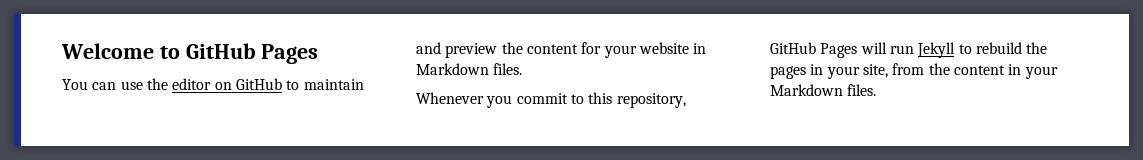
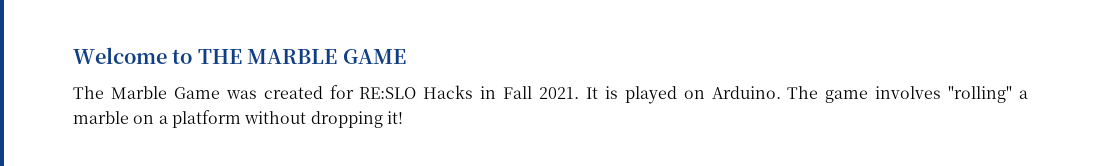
- Welcome to GitHub Pages
- You can use the editor on GitHub to maintain and preview the content for your website in Markdown files.
- Whenever you commit to this repository, GitHub Pages will run Jekyll to rebuild the pages in your site, from the content in your Markdown files.
+ Welcome to THE MARBLE GAME
+ The Marble Game was created for RE:SLO Hacks in Fall 2021. It is played on Arduino. The game involves "rolling" a marble on a platform without dropping it!

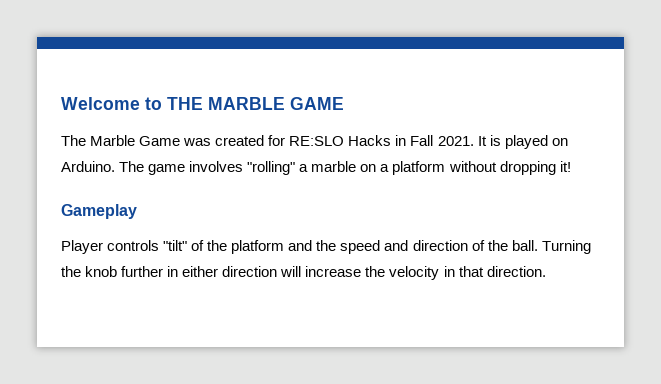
+ Gameplay
+ Player controls "tilt" of the platform and the speed and direction of the ball. Turning the knob further in either direction will increase the velocity in that direction.

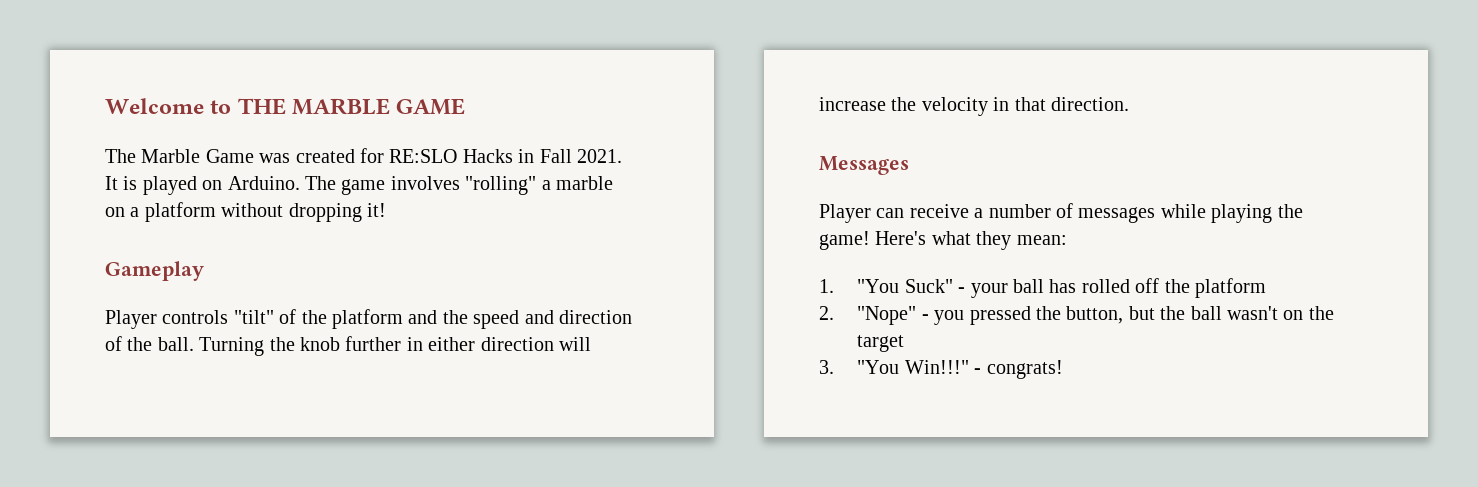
+ Messages
+ Player can receive a number of messages while playing the game! Here's what they mean:
+ 1. "You Suck" - your ball has rolled off the platform
+ 2. "Nope" - you pressed the button, but the ball wasn't on the target
+ 3. "You Win!!!" - congrats!

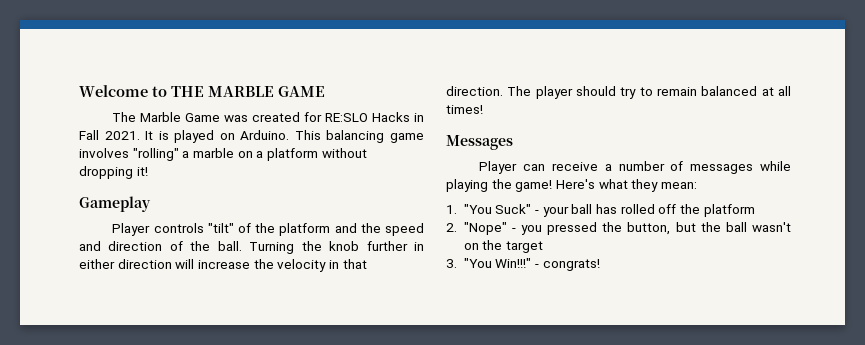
- The game involves "rolling" a marble on a platform without dropping it!
+ This balancing game involves "rolling" a marble on a platform without dropping it!
+ The player should try to remain balanced at all times!

